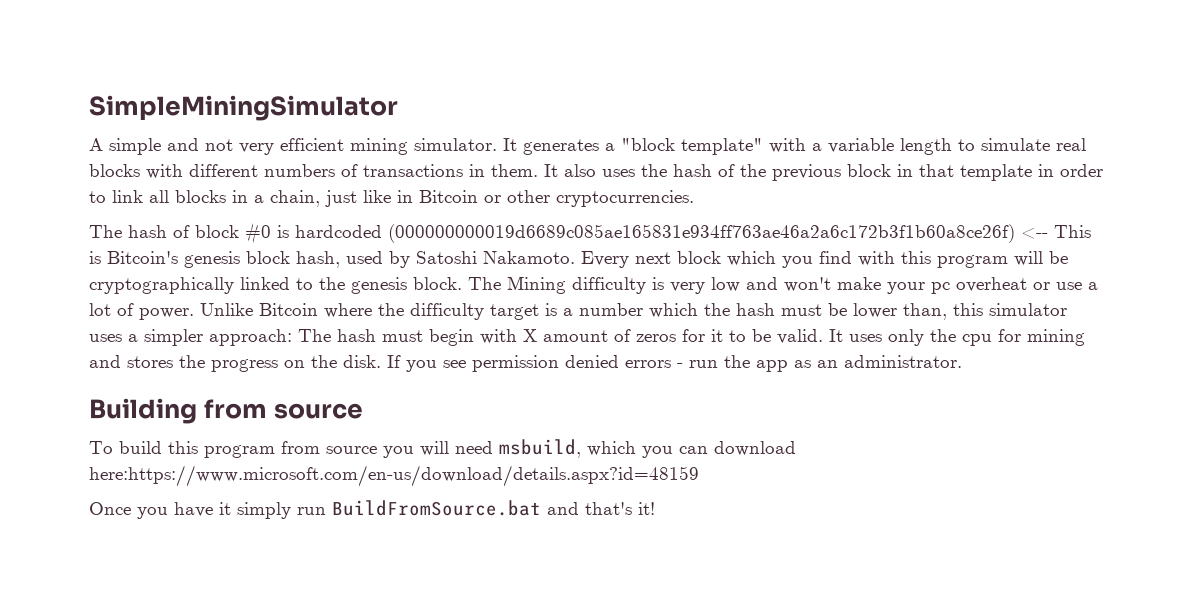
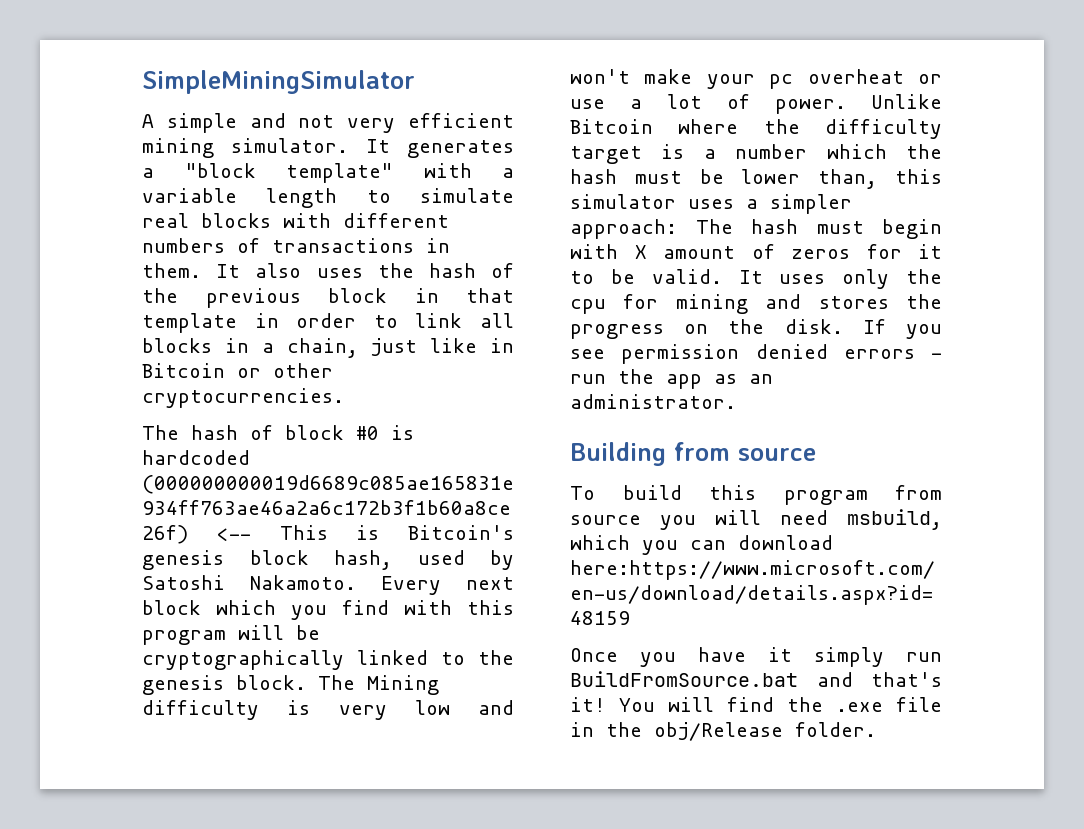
+ You will find the .exe file in the obj/Release folder.

